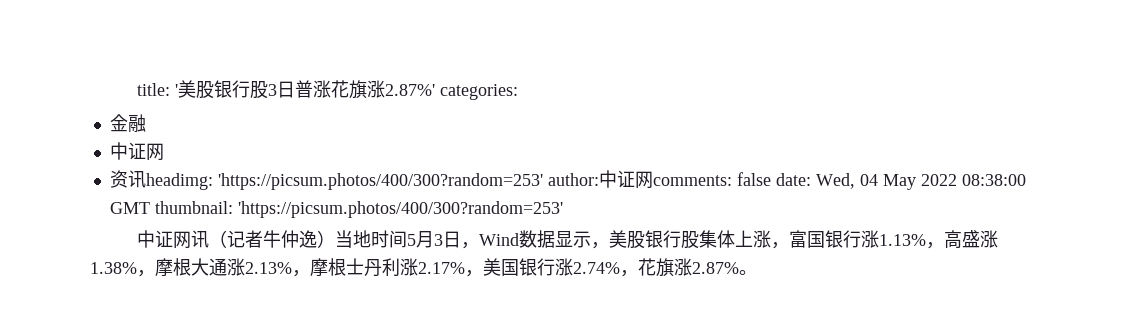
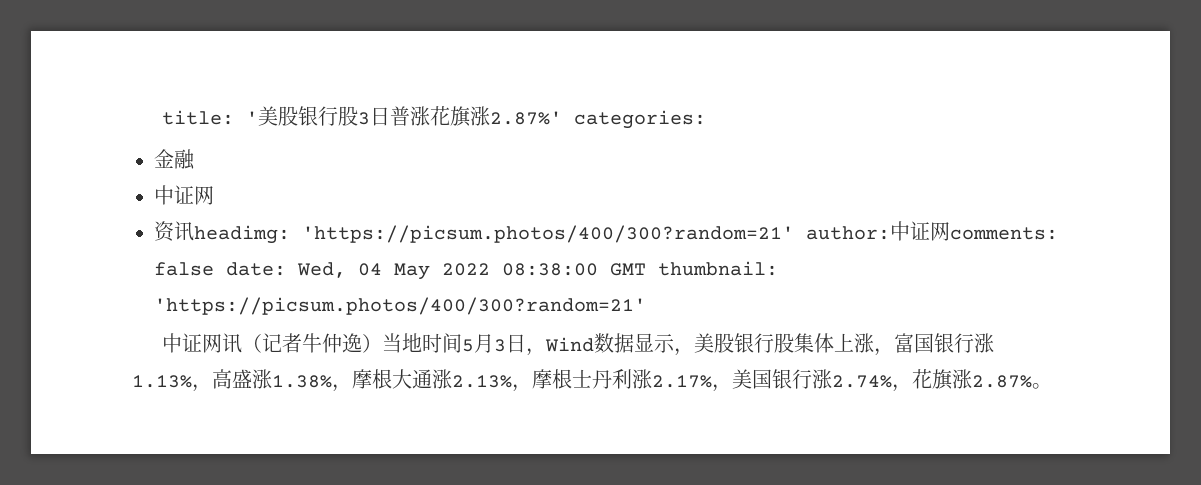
- 资讯headimg: 'https://picsum.photos/400/300?random=253' author:中证网comments: false date: Wed, 04 May 2022 08:38:00 GMT thumbnail: 'https://picsum.photos/400/300?random=253'
+ 资讯headimg: 'https://picsum.photos/400/300?random=21' author:中证网comments: false date: Wed, 04 May 2022 08:38:00 GMT thumbnail: 'https://picsum.photos/400/300?random=21'

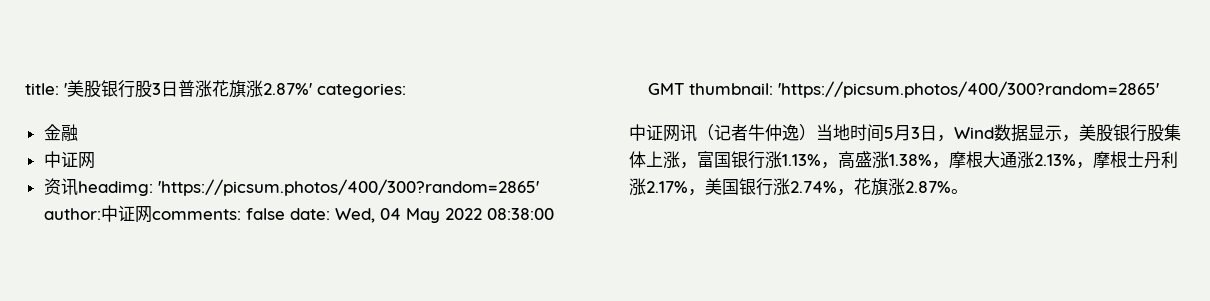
- 资讯headimg: 'https://picsum.photos/400/300?random=21' author:中证网comments: false date: Wed, 04 May 2022 08:38:00 GMT thumbnail: 'https://picsum.photos/400/300?random=21'
+ 资讯headimg: 'https://picsum.photos/400/300?random=2865' author:中证网comments: false date: Wed, 04 May 2022 08:38:00 GMT thumbnail: 'https://picsum.photos/400/300?random=2865'

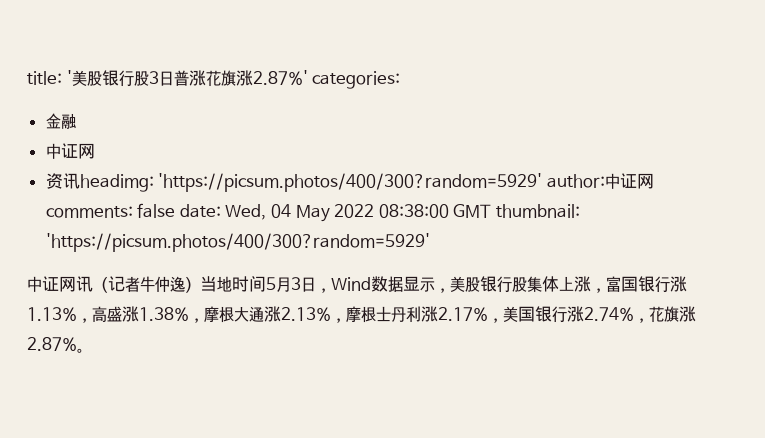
- 资讯headimg: 'https://picsum.photos/400/300?random=2865' author:中证网comments: false date: Wed, 04 May 2022 08:38:00 GMT thumbnail: 'https://picsum.photos/400/300?random=2865'
+ 资讯headimg: 'https://picsum.photos/400/300?random=5929' author:中证网comments: false date: Wed, 04 May 2022 08:38:00 GMT thumbnail: 'https://picsum.photos/400/300?random=5929'

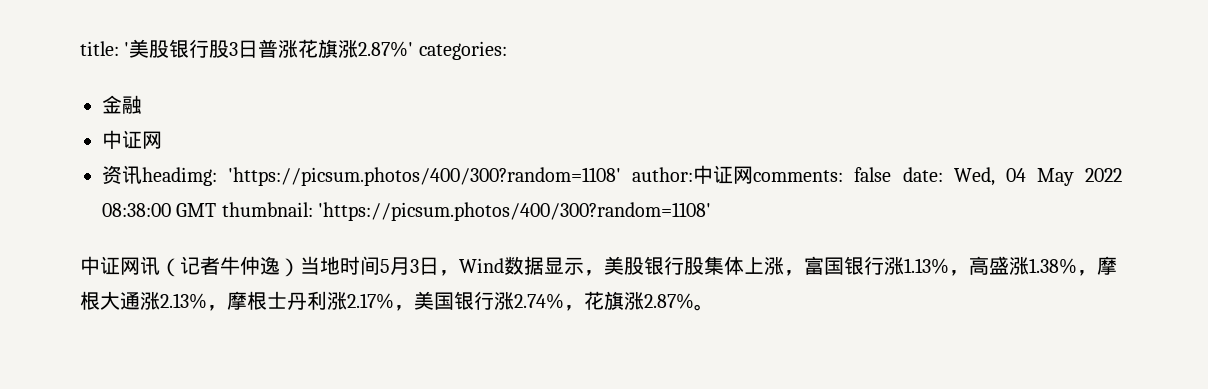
- 资讯headimg: 'https://picsum.photos/400/300?random=5929' author:中证网comments: false date: Wed, 04 May 2022 08:38:00 GMT thumbnail: 'https://picsum.photos/400/300?random=5929'
+ 资讯headimg: 'https://picsum.photos/400/300?random=1108' author:中证网comments: false date: Wed, 04 May 2022 08:38:00 GMT thumbnail: 'https://picsum.photos/400/300?random=1108'

